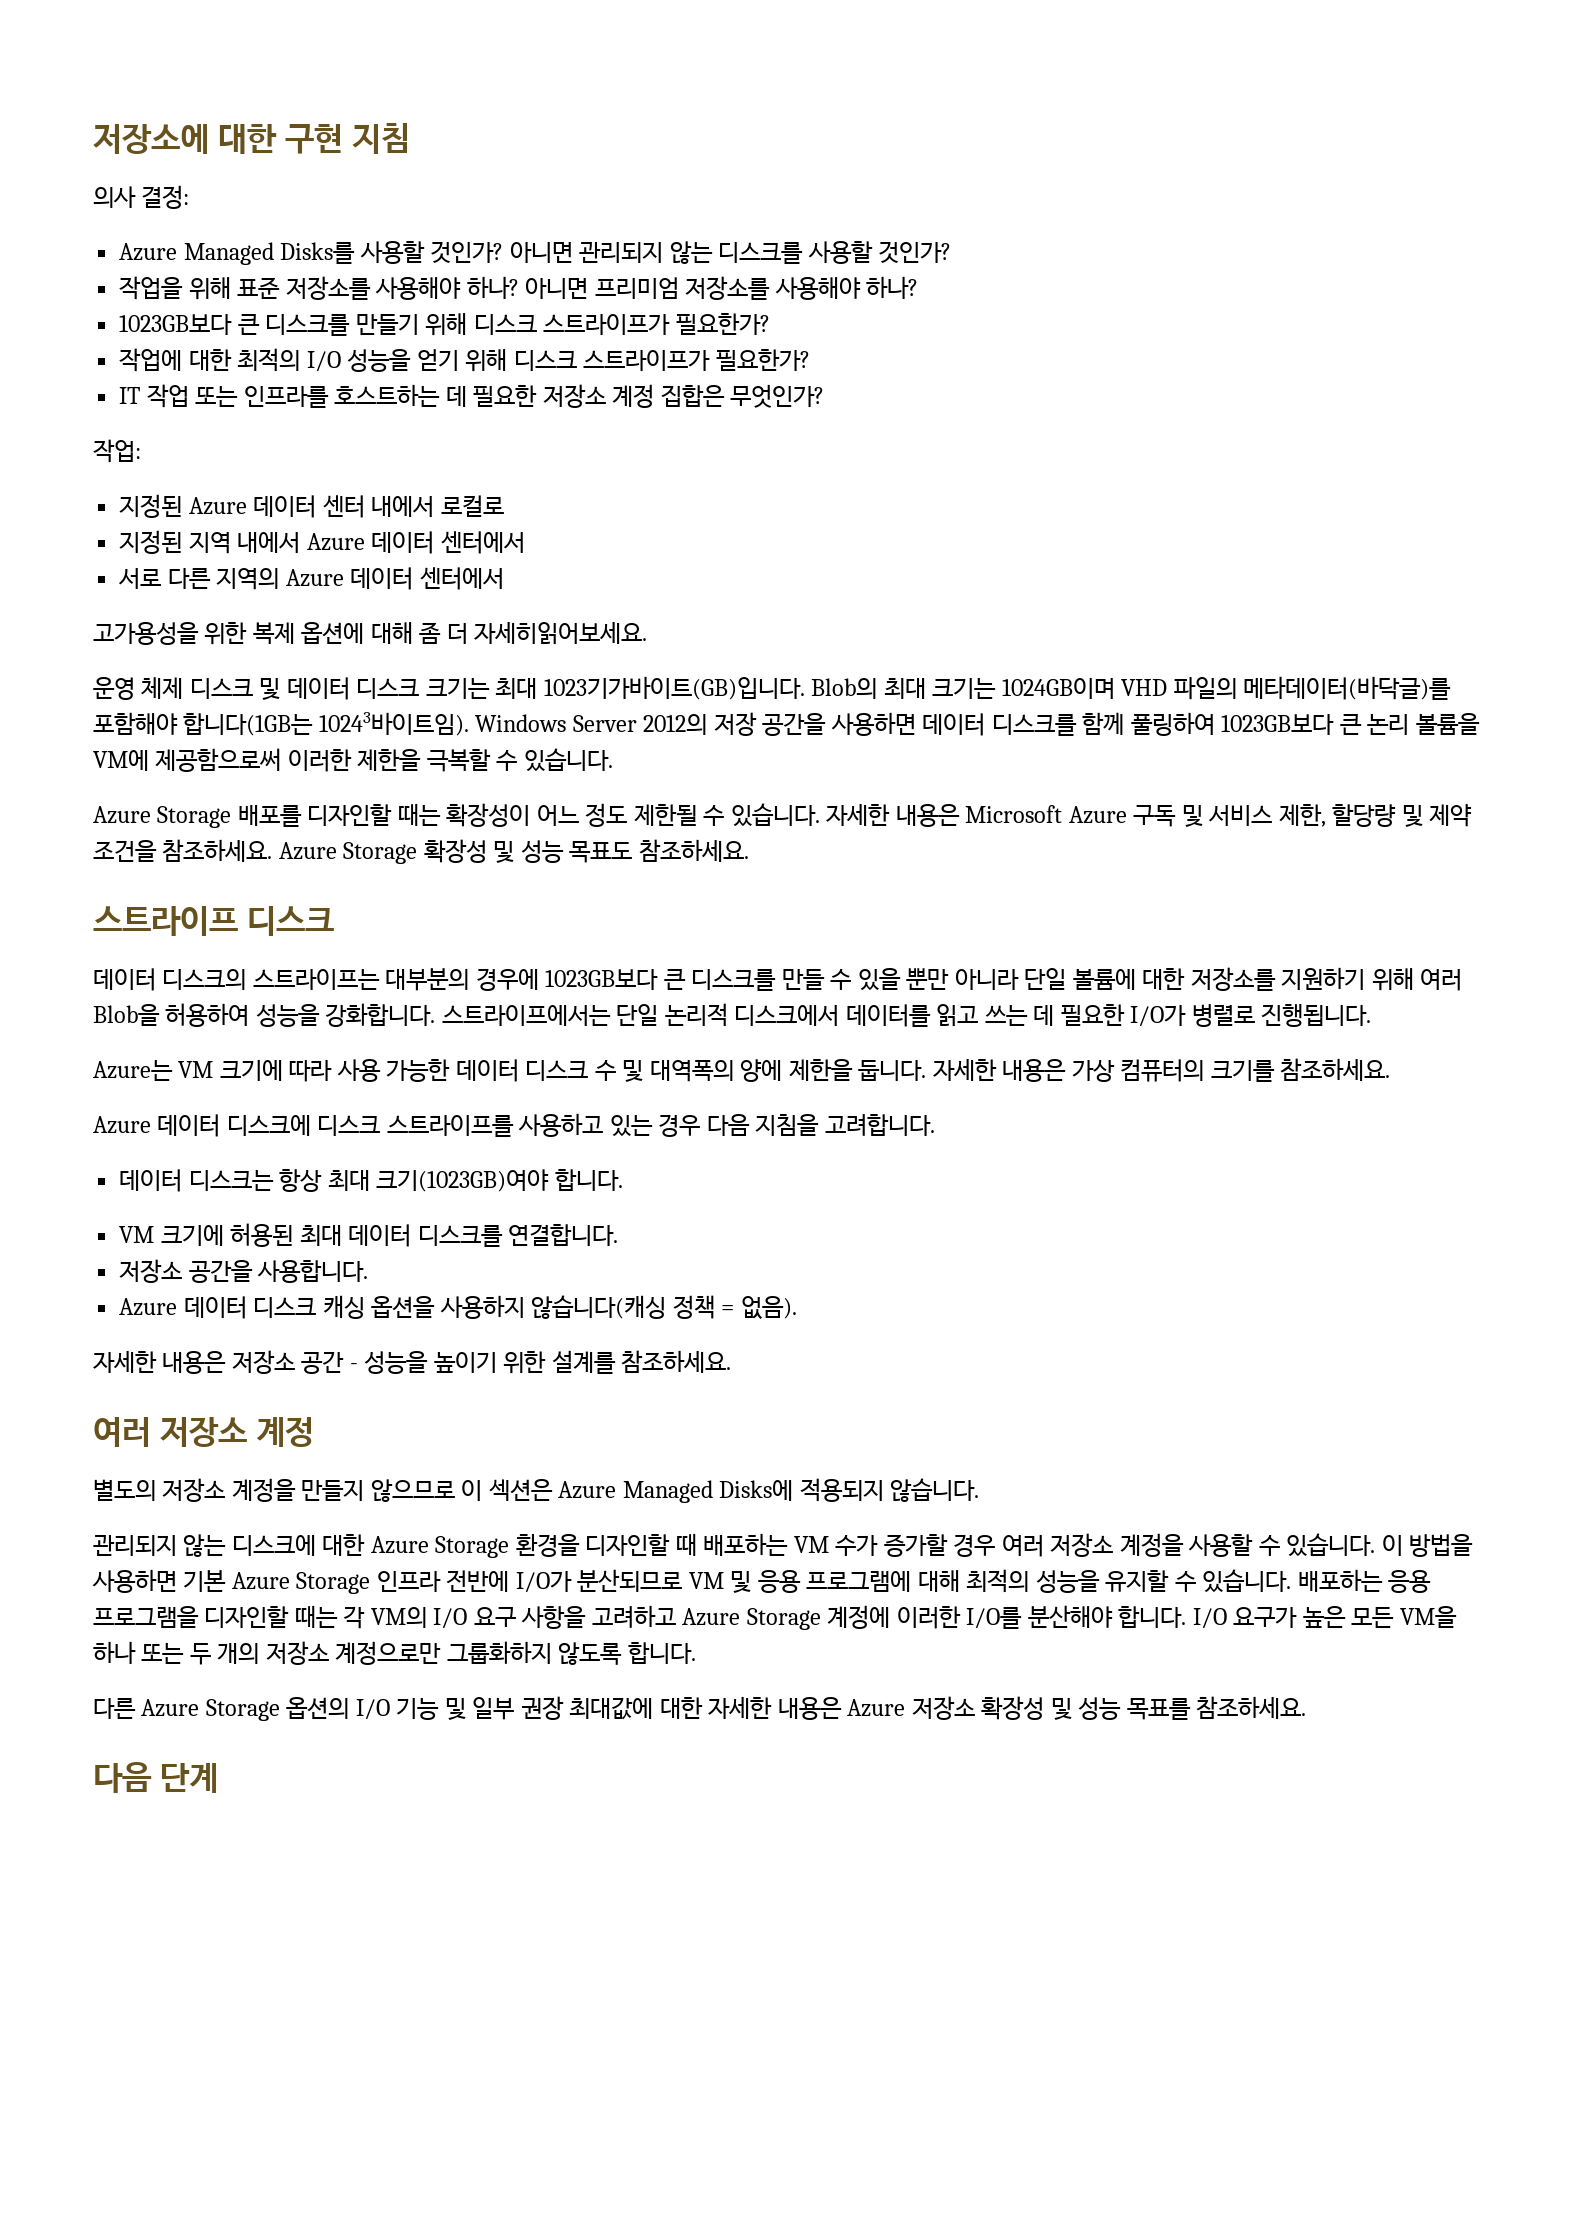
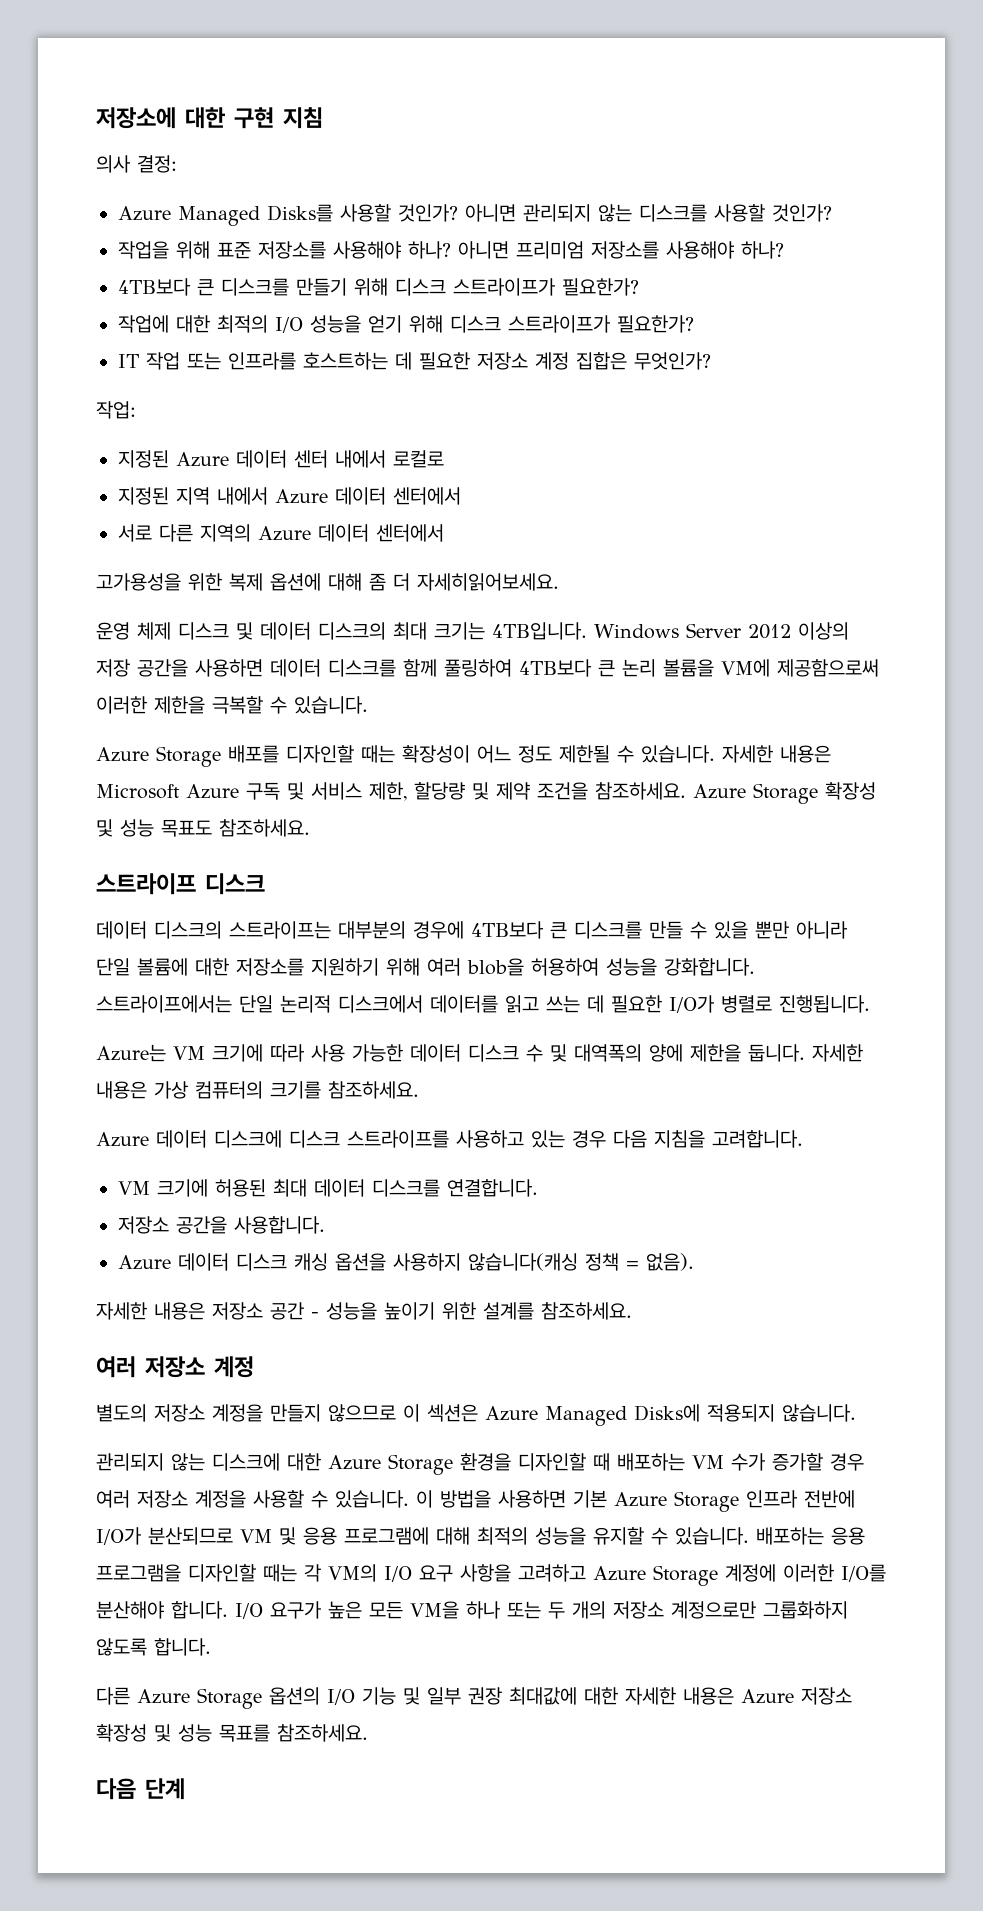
- 1023GB보다 큰 디스크를 만들기 위해 디스크 스트라이프가 필요한가?
+ 4TB보다 큰 디스크를 만들기 위해 디스크 스트라이프가 필요한가?
- 운영 체제 디스크 및 데이터 디스크 크기는 최대 1023기가바이트(GB)입니다. Blob의 최대 크기는 1024GB이며 VHD 파일의 메타데이터(바닥글)를 포함해야 합니다(1GB는 10243바이트임). Windows Server 2012의 저장 공간을 사용하면 데이터 디스크를 함께 풀링하여 1023GB보다 큰 논리 볼륨을 VM에 제공함으로써 이러한 제한을 극복할 수 있습니다.
+ 운영 체제 디스크 및 데이터 디스크의 최대 크기는 4TB입니다. Windows Server 2012 이상의 저장 공간을 사용하면 데이터 디스크를 함께 풀링하여 4TB보다 큰 논리 볼륨을 VM에 제공함으로써 이러한 제한을 극복할 수 있습니다.
- 데이터 디스크의 스트라이프는 대부분의 경우에 1023GB보다 큰 디스크를 만들 수 있을 뿐만 아니라 단일 볼륨에 대한 저장소를 지원하기 위해 여러 Blob을 허용하여 성능을 강화합니다.
+ 데이터 디스크의 스트라이프는 대부분의 경우에 4TB보다 큰 디스크를 만들 수 있을 뿐만 아니라 단일 볼륨에 대한 저장소를 지원하기 위해 여러 blob을 허용하여 성능을 강화합니다.
- 데이터 디스크는 항상 최대 크기(1023GB)여야 합니다.

